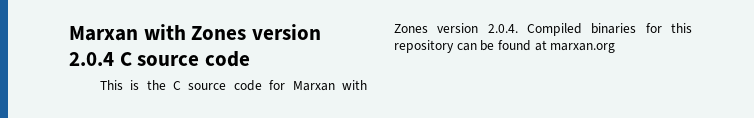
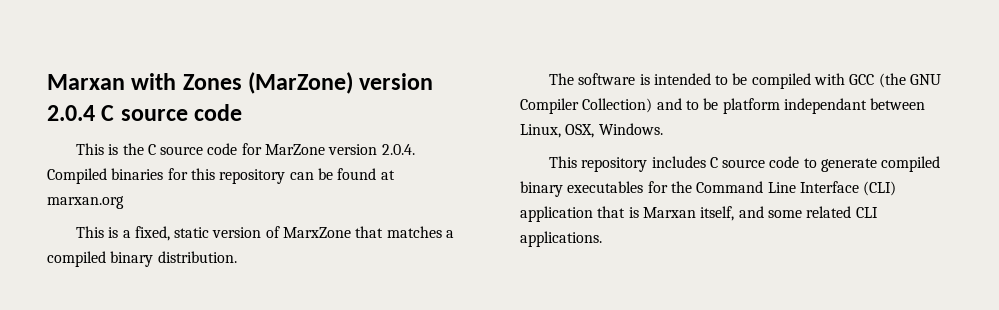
- Marxan with Zones version 2.0.4 C source code
+ Marxan with Zones (MarZone) version 2.0.4 C source code
- This is the C source code for Marxan with Zones version 2.0.4. Compiled binaries for this repository can be found at marxan.org
+ This is the C source code for MarZone version 2.0.4. Compiled binaries for this repository can be found at marxan.org
+ This is a fixed, static version of MarxZone that matches a compiled binary distribution.
+ The software is intended to be compiled with GCC (the GNU Compiler Collection) and to be platform independant between Linux, OSX, Windows.
+ This repository includes C source code to generate compiled binary executables for the Command Line Interface (CLI) application that is Marxan itself, and some related CLI applications.

